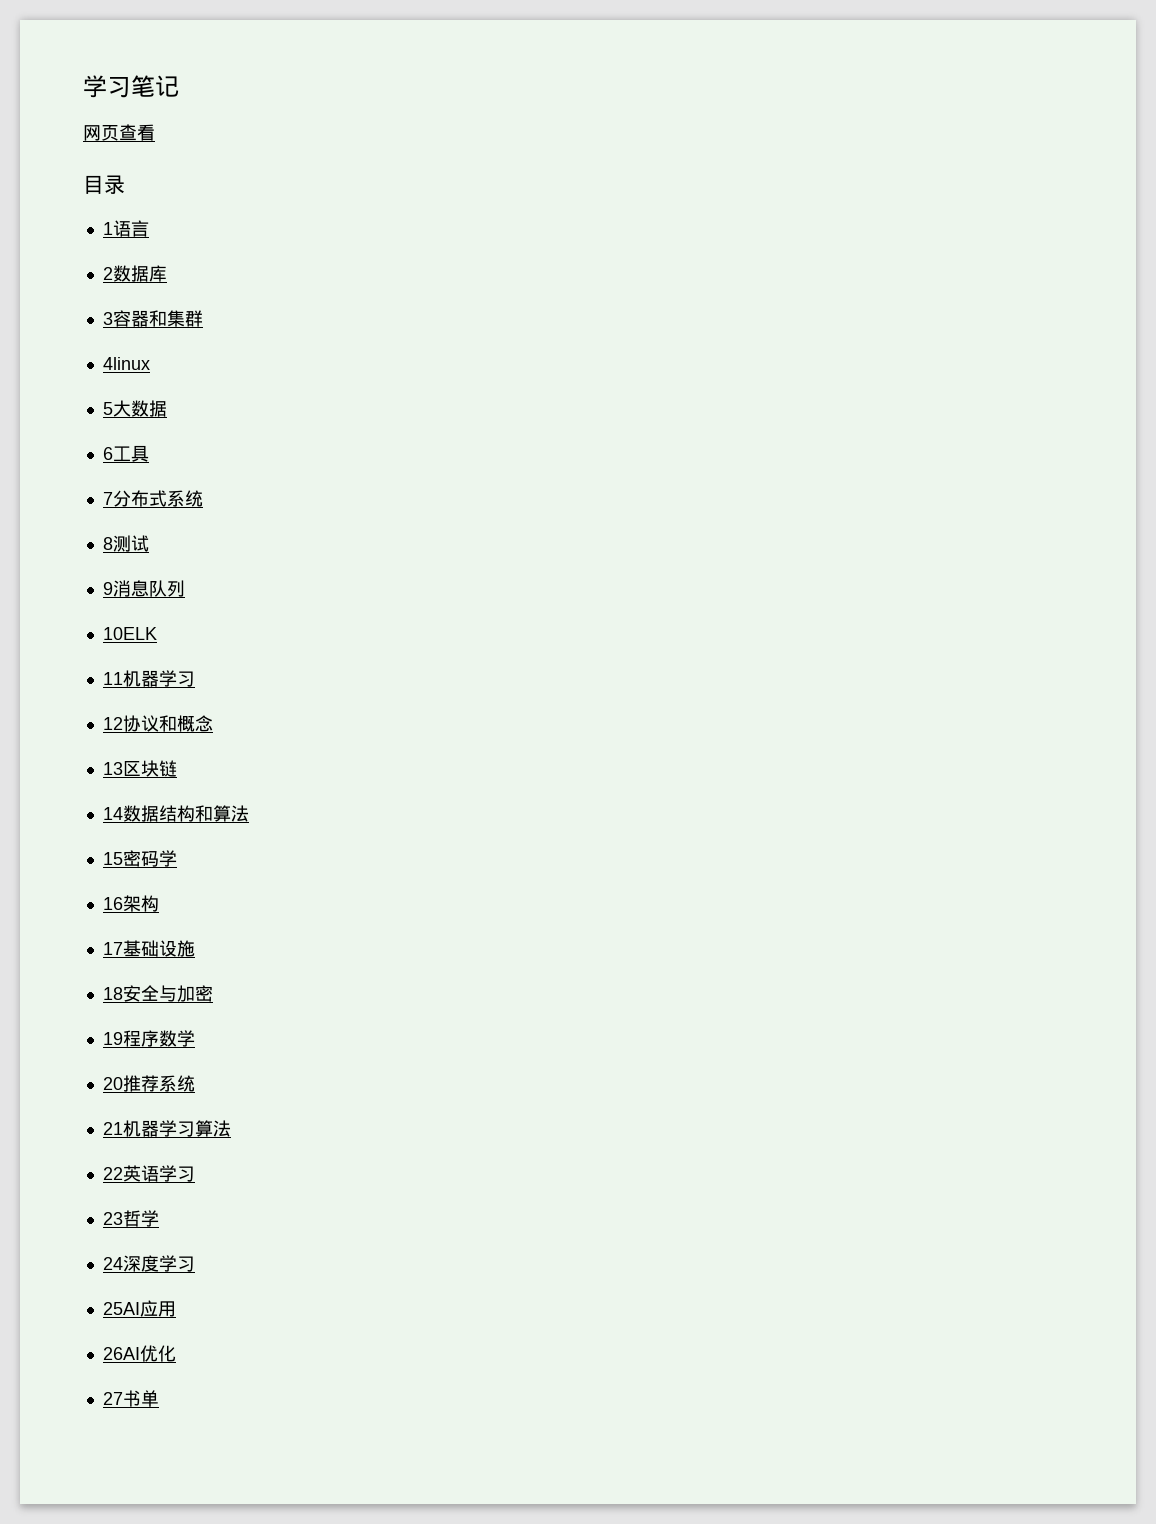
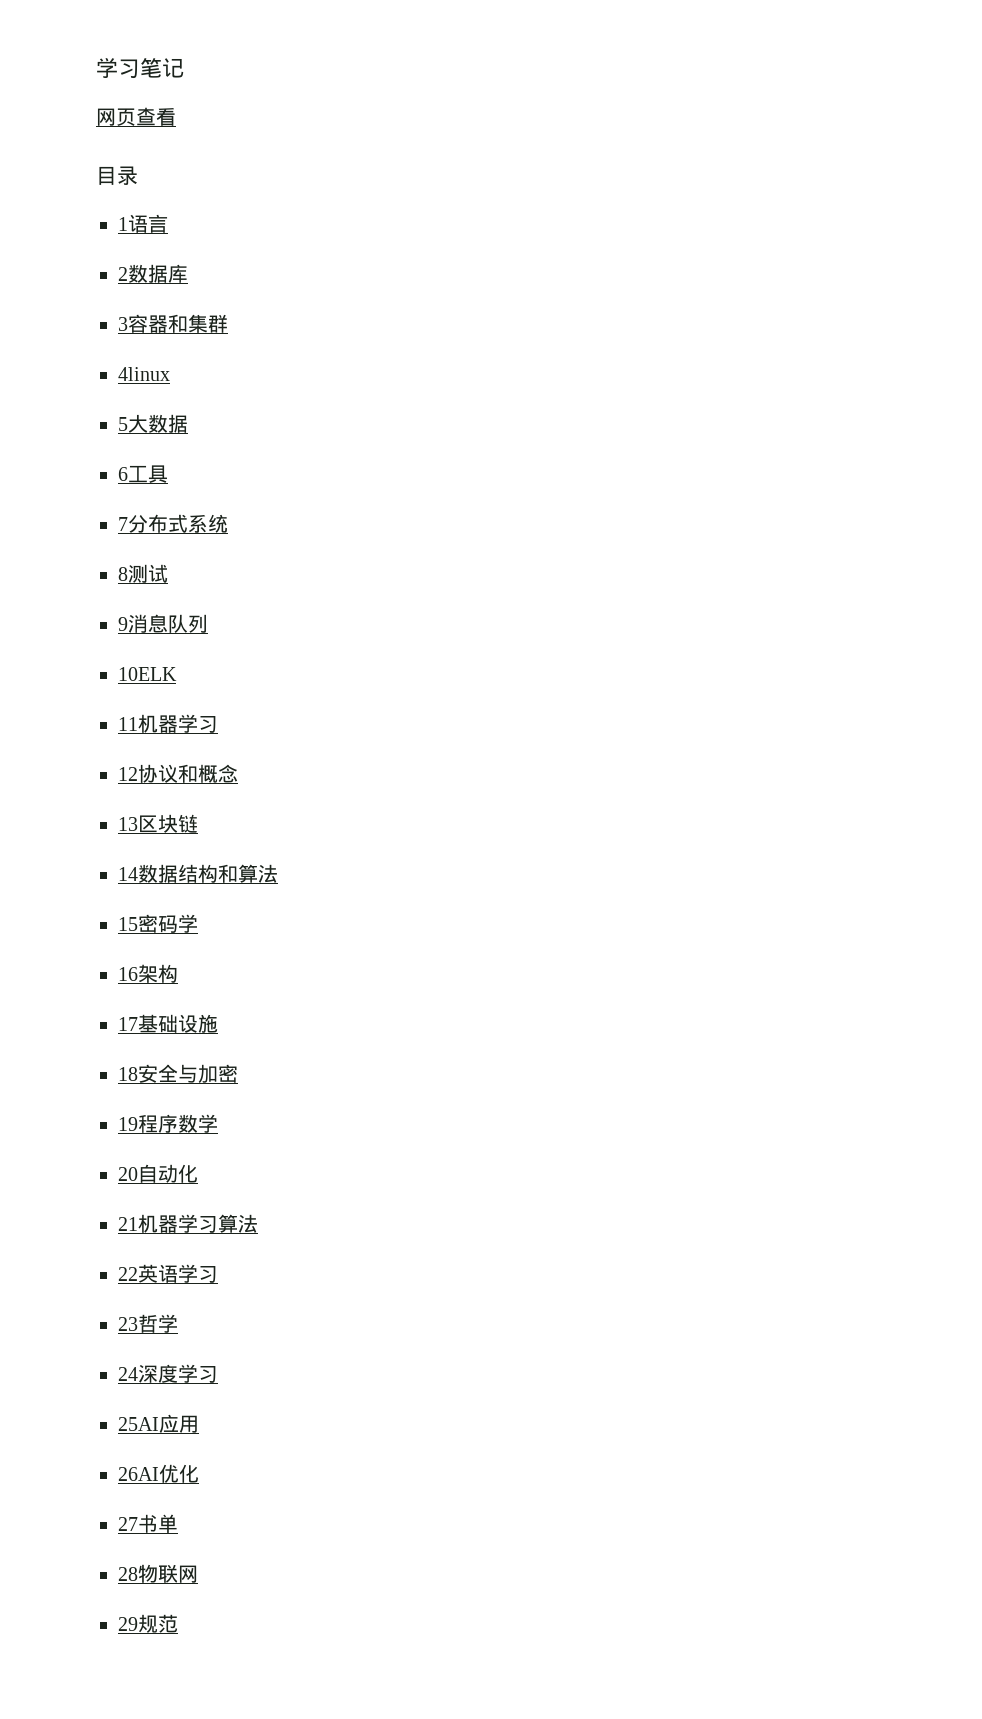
- 20推荐系统
+ 20自动化
+ 28物联网
+ 29规范

